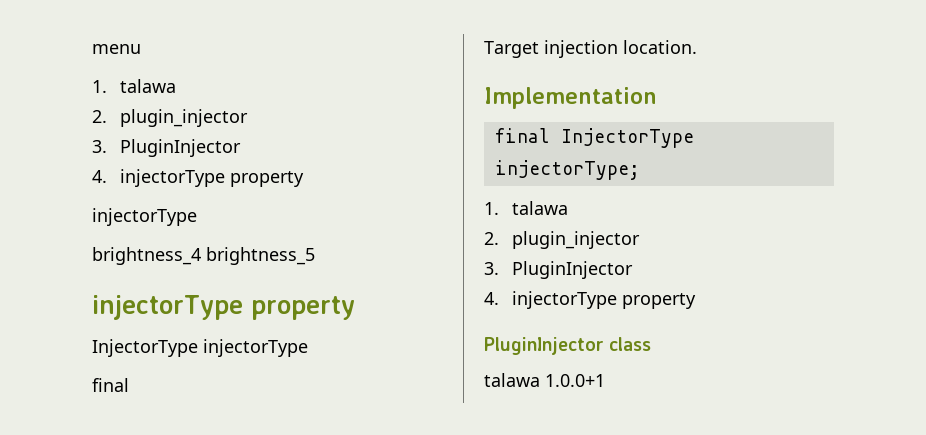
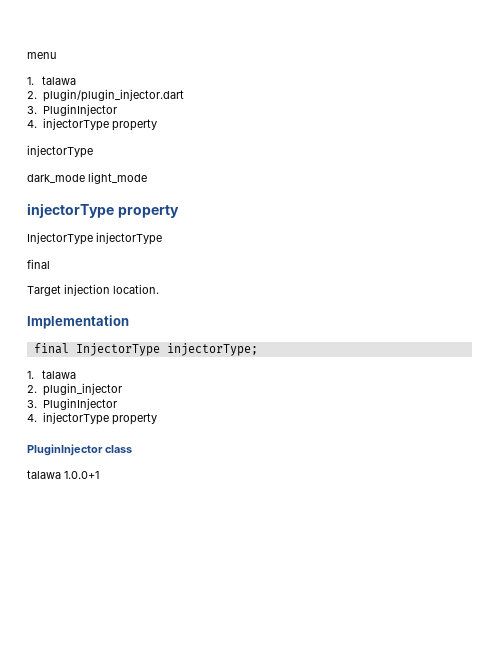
  menu
  1. talawa
- 2. plugin_injector
+ 2. plugin/plugin_injector.dart
- brightness_4 brightness_5
+ dark_mode light_mode

